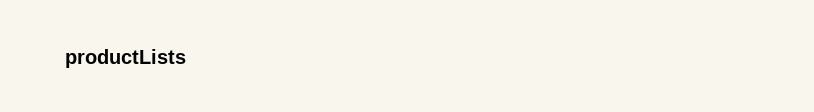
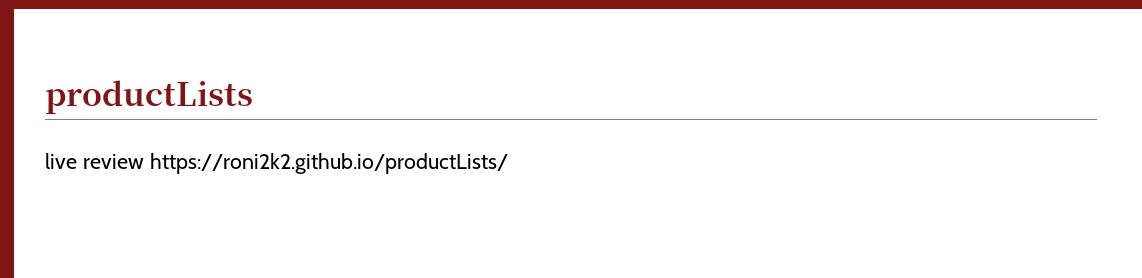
+ live review https://roni2k2.github.io/productLists/

